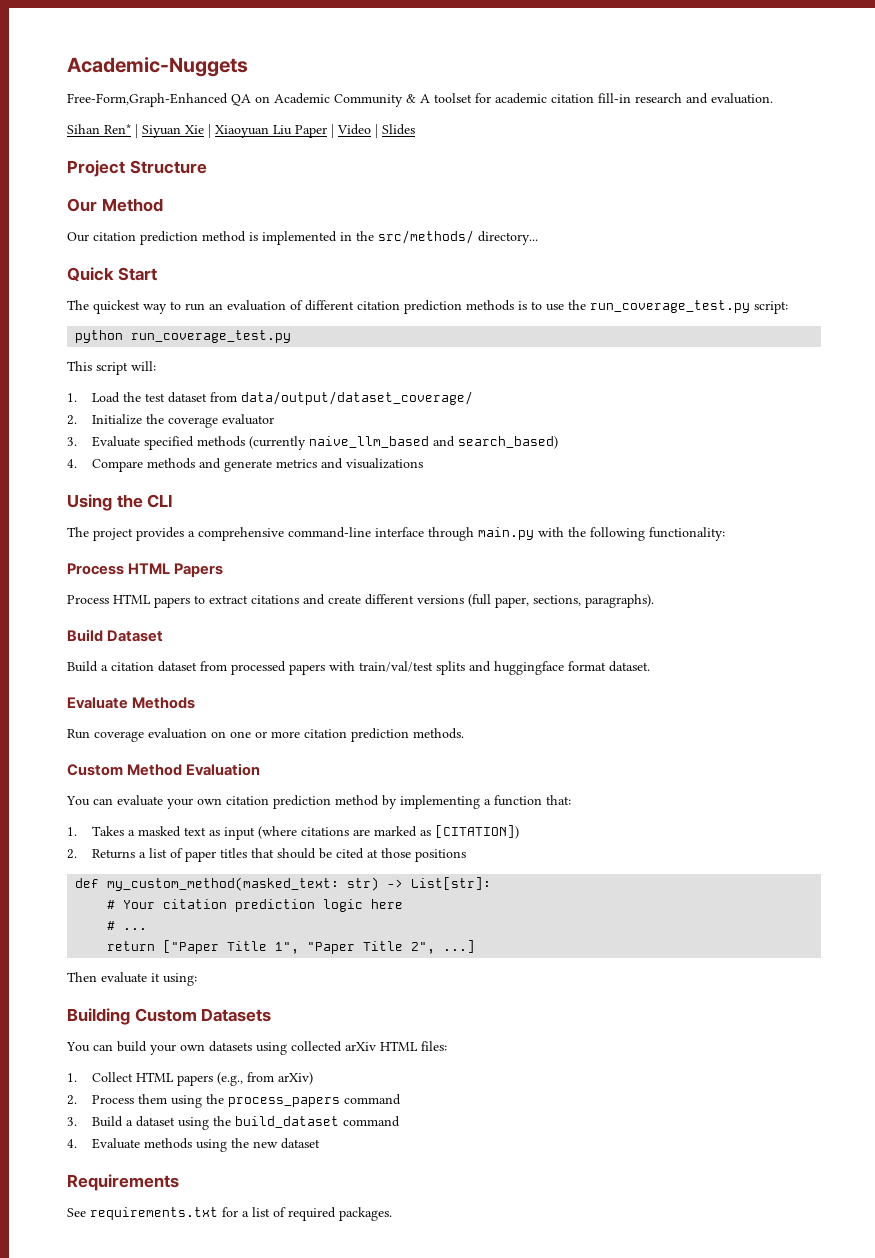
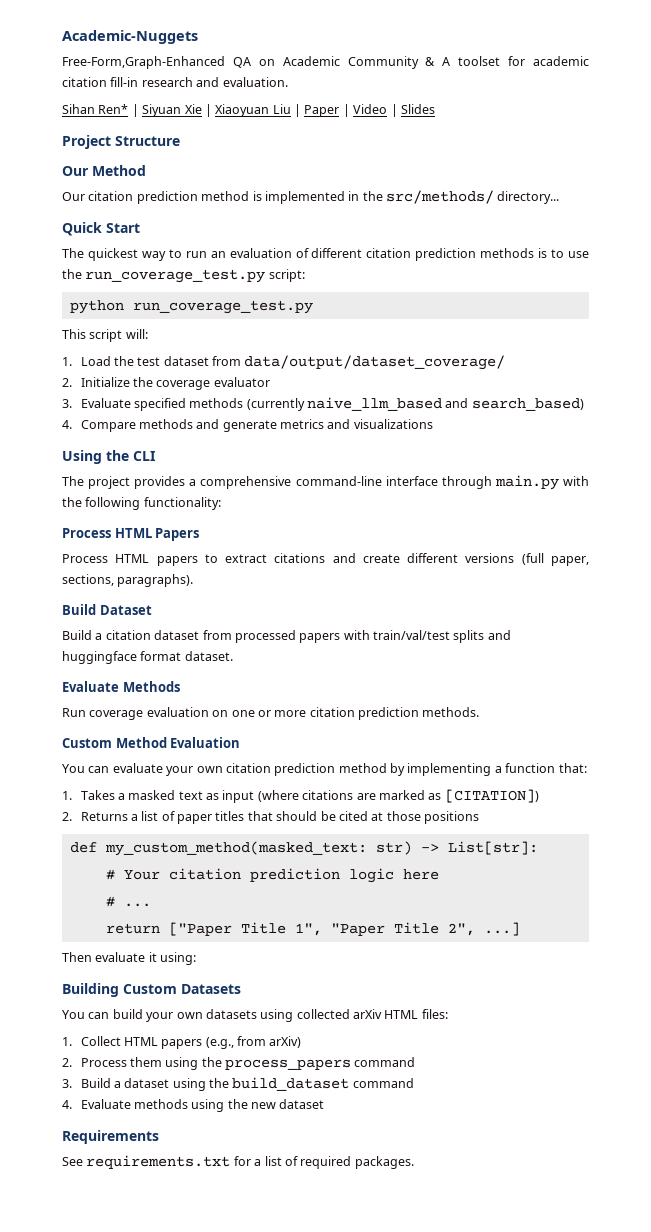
- Sihan Ren* | Siyuan Xie | Xiaoyuan Liu Paper | Video | Slides
+ Sihan Ren* | Siyuan Xie | Xiaoyuan Liu | Paper | Video | Slides

